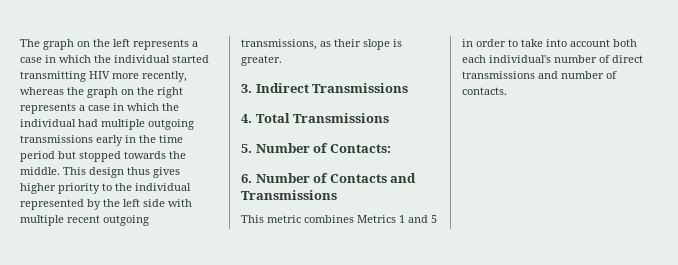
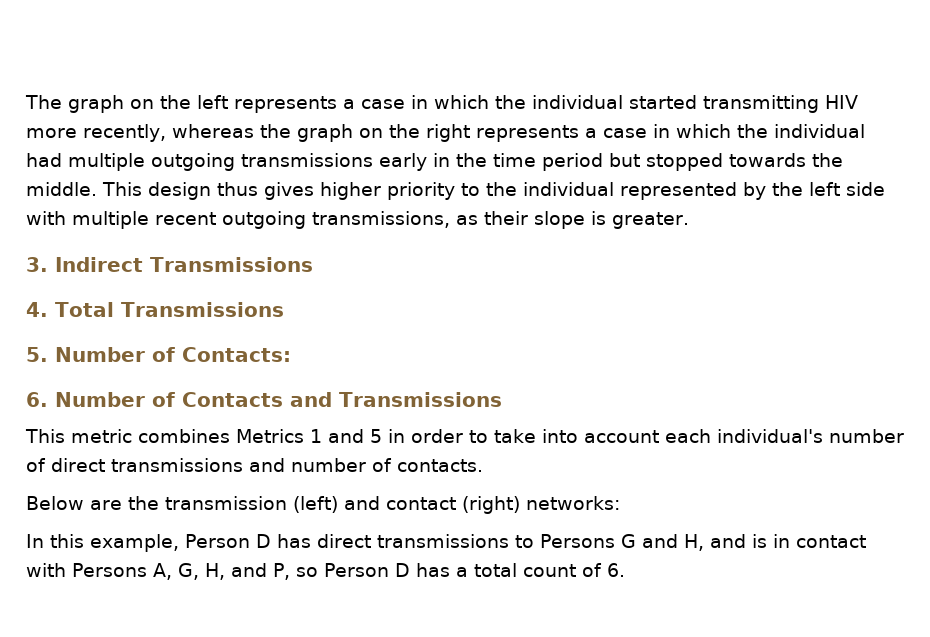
- This metric combines Metrics 1 and 5 in order to take into account both each individual's number of direct transmissions and number of contacts.
+ This metric combines Metrics 1 and 5 in order to take into account each individual's number of direct transmissions and number of contacts.
+ Below are the transmission (left) and contact (right) networks:
+ In this example, Person D has direct transmissions to Persons G and H, and is in contact with Persons A, G, H, and P, so Person D has a total count of 6.

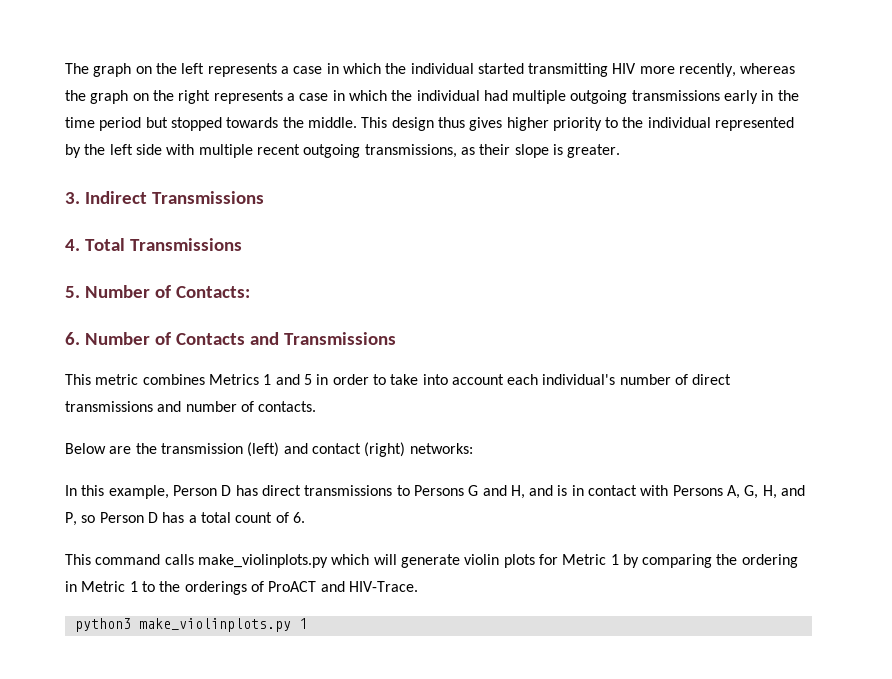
+ This command calls make_violinplots.py which will generate violin plots for Metric 1 by comparing the ordering in Metric 1 to the orderings of ProACT and HIV-Trace.
+ python3 make_violinplots.py 1

